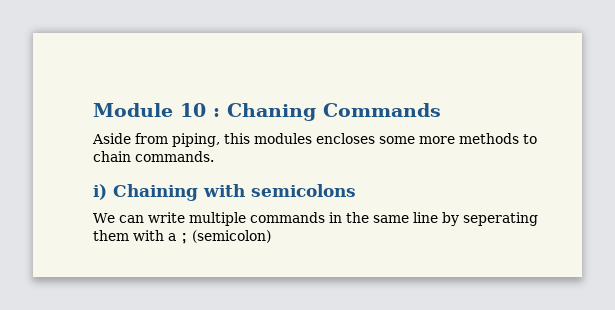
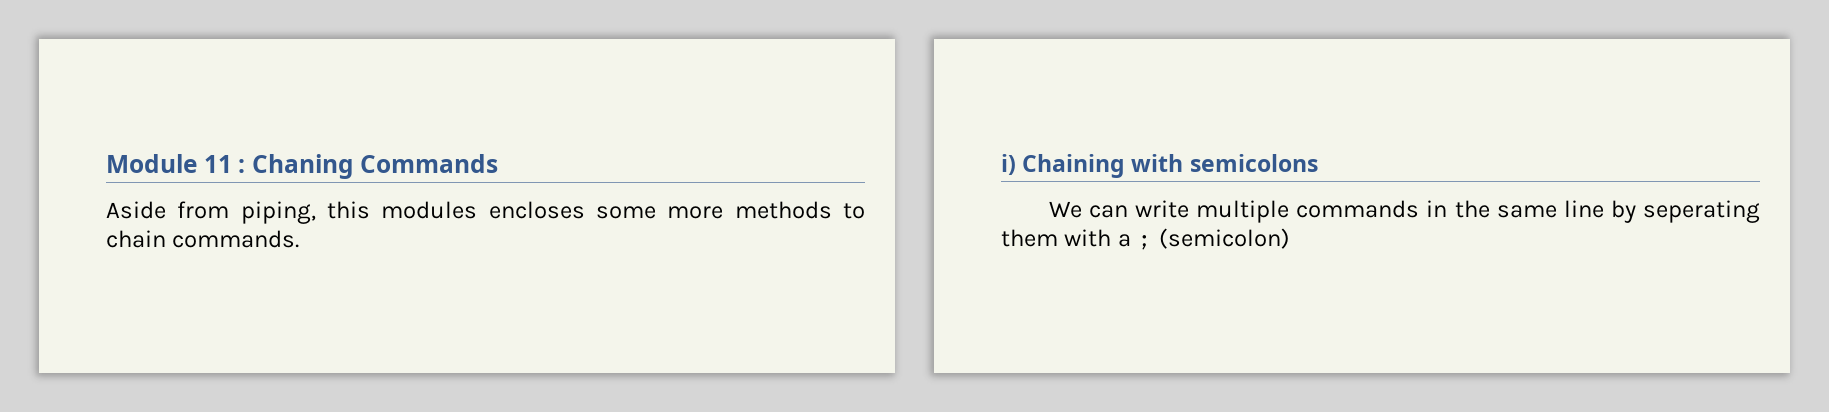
- Module 10 : Chaning Commands
+ Module 11 : Chaning Commands

